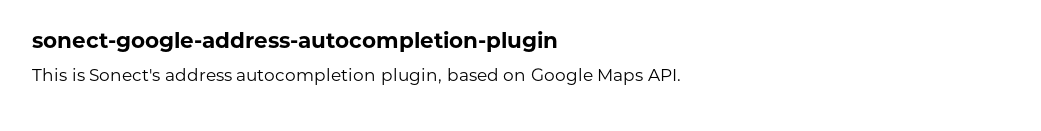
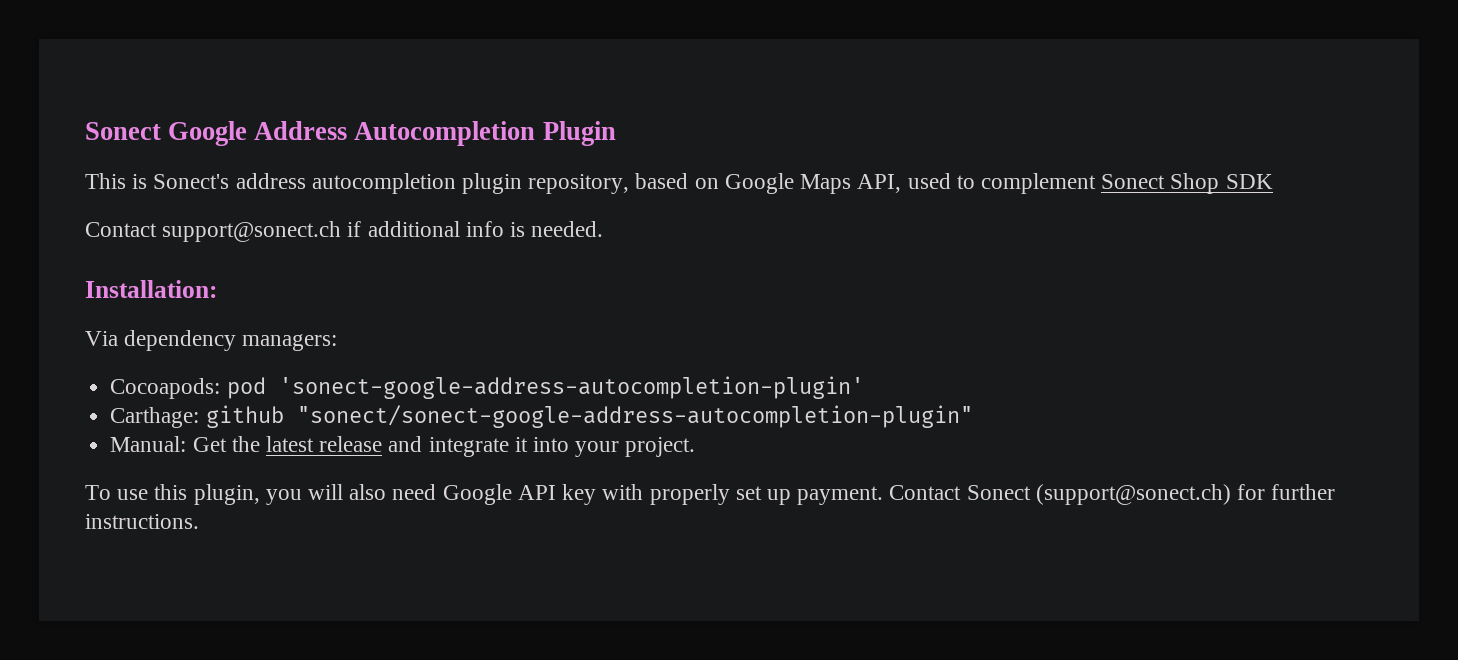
- sonect-google-address-autocompletion-plugin
+ Sonect Google Address Autocompletion Plugin
- This is Sonect's address autocompletion plugin, based on Google Maps API.
+ This is Sonect's address autocompletion plugin repository, based on Google Maps API, used to complement Sonect Shop SDK
+ Contact support@sonect.ch if additional info is needed.
+ Installation:
+ Via dependency managers:
+ Cocoapods: pod 'sonect-google-address-autocompletion-plugin'
+ Carthage: github "sonect/sonect-google-address-autocompletion-plugin"
+ Manual: Get the latest release and integrate it into your project.
+ To use this plugin, you will also need Google API key with properly set up payment. Contact Sonect (support@sonect.ch) for further instructions.

